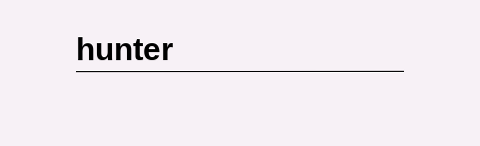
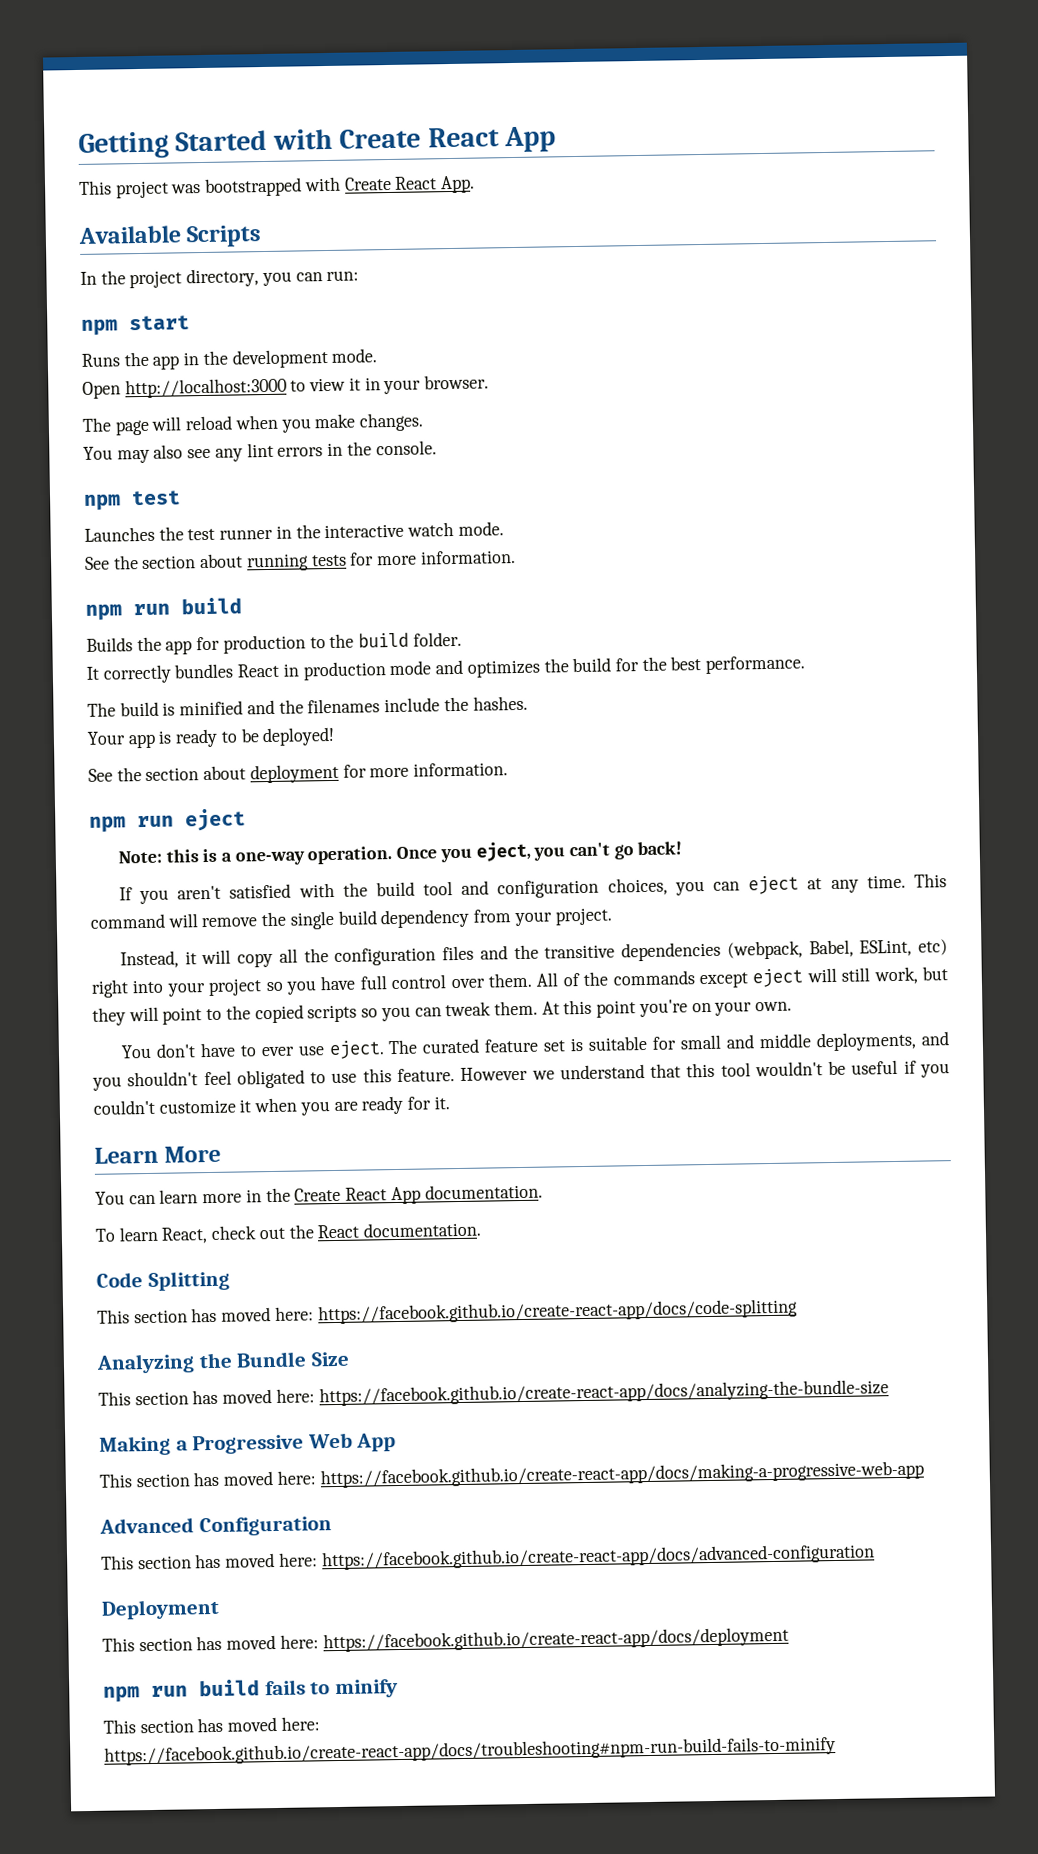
- hunter
+ Getting Started with Create React App
+ This project was bootstrapped with Create React App.
+ Available Scripts
+ In the project directory, you can run:
+ npm start
+ Runs the app in the development mode.
+ Open http://localhost:3000 to view it in your browser.
+ The page will reload when you make changes.
+ You may also see any lint errors in the console.
+ npm test
+ Launches the test runner in the interactive watch mode.
+ See the section about running tests for more information.
+ npm run build
+ Builds the app for production to the build folder.
+ It correctly bundles React in production mode and optimizes the build for the best performance.
+ The build is minified and the filenames include the hashes.
+ Your app is ready to be deployed!
+ See the section about deployment for more information.
+ npm run eject
+ Note: this is a one-way operation. Once you eject, you can't go back!
+ If you aren't satisfied with the build tool and configuration choices, you can eject at any time. This command will remove the single build dependency from your project.
+ Instead, it will copy all the configuration files and the transitive dependencies (webpack, Babel, ESLint, etc) right into your project so you have full control over them. All of the commands except eject will still work, but they will point to the copied scripts so you can tweak them. At this point you're on your own.
+ You don't have to ever use eject. The curated feature set is suitable for small and middle deployments, and you shouldn't feel obligated to use this feature. However we understand that this tool wouldn't be useful if you couldn't customize it when you are ready for it.
+ Learn More
+ You can learn more in the Create React App documentation.
+ To learn React, check out the React documentation.
+ Code Splitting
+ This section has moved here: https://facebook.github.io/create-react-app/docs/code-splitting
+ Analyzing the Bundle Size
+ This section has moved here: https://facebook.github.io/create-react-app/docs/analyzing-the-bundle-size
+ Making a Progressive Web App
+ This section has moved here: https://facebook.github.io/create-react-app/docs/making-a-progressive-web-app
+ Advanced Configuration
+ This section has moved here: https://facebook.github.io/create-react-app/docs/advanced-configuration
+ Deployment
+ This section has moved here: https://facebook.github.io/create-react-app/docs/deployment
+ npm run build fails to minify
+ This section has moved here: https://facebook.github.io/create-react-app/docs/troubleshooting#npm-run-build-fails-to-minify

